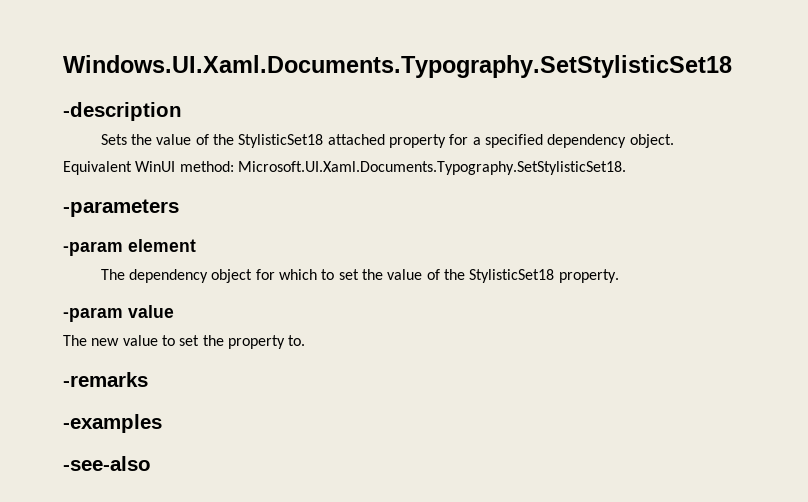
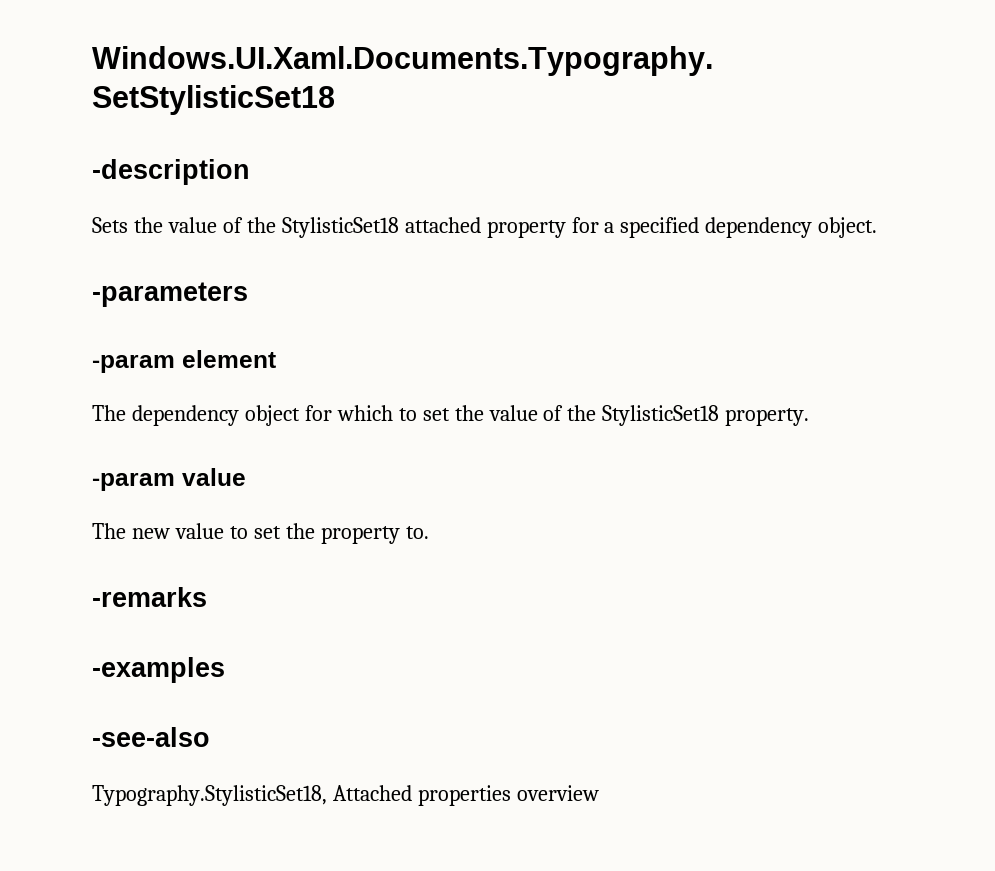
- Equivalent WinUI method: Microsoft.UI.Xaml.Documents.Typography.SetStylisticSet18.
+ Typography.StylisticSet18, Attached properties overview

